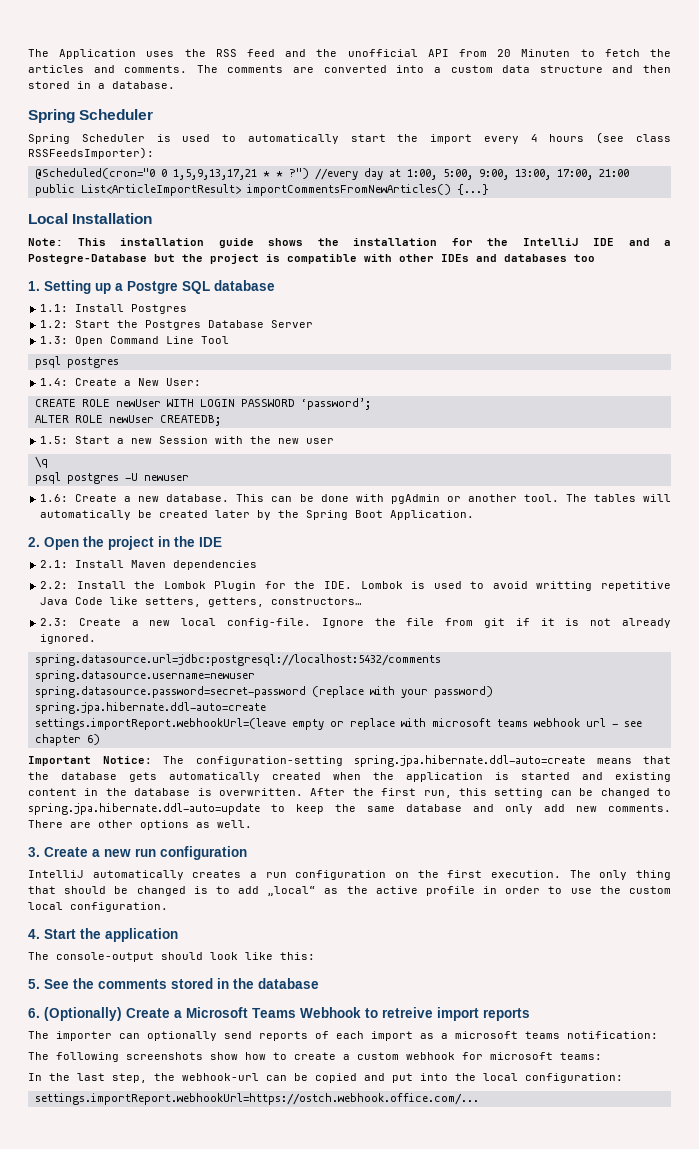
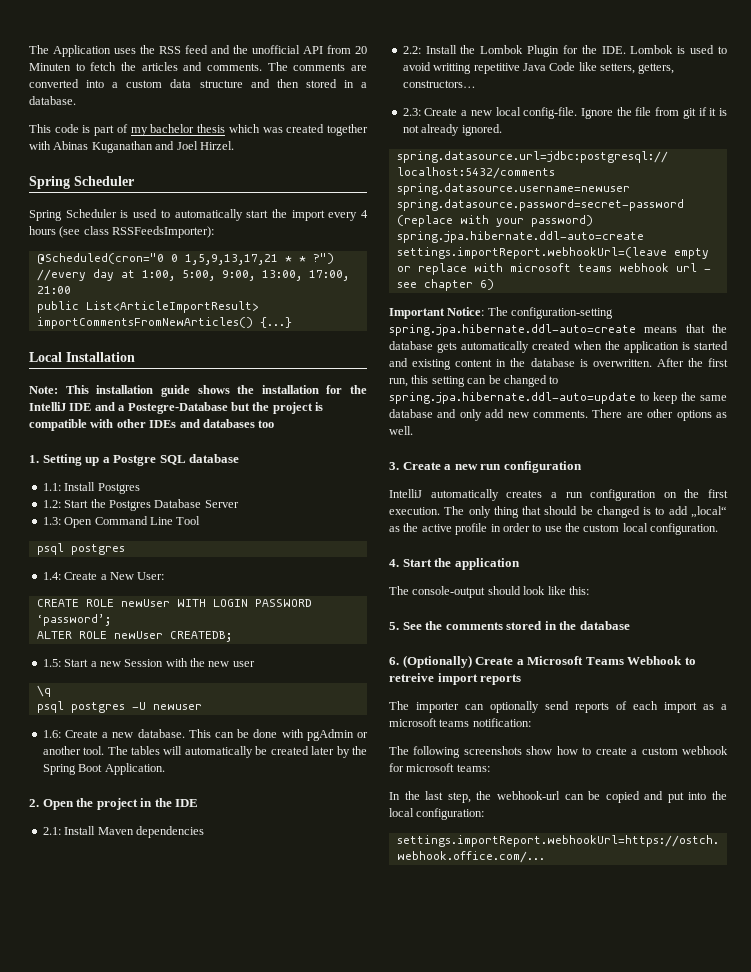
+ This code is part of my bachelor thesis which was created together with Abinas Kuganathan and Joel Hirzel.

